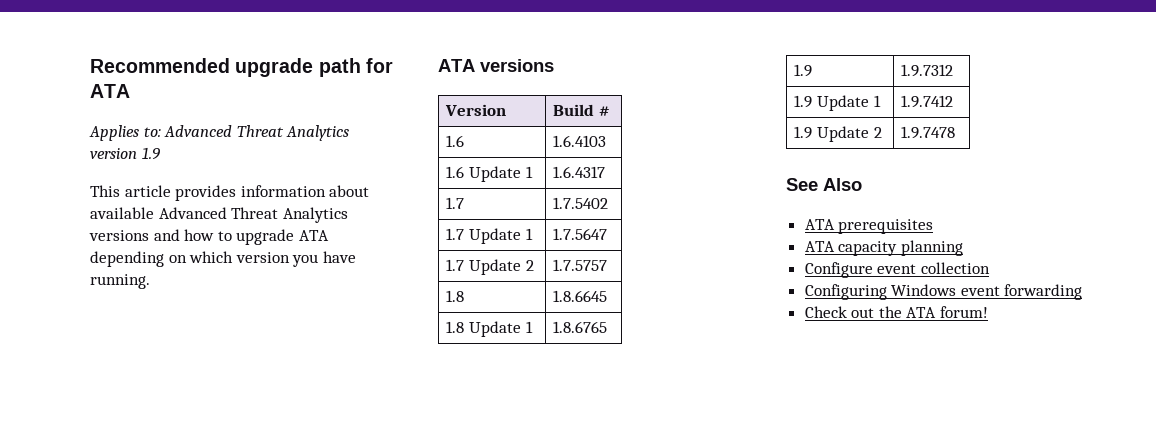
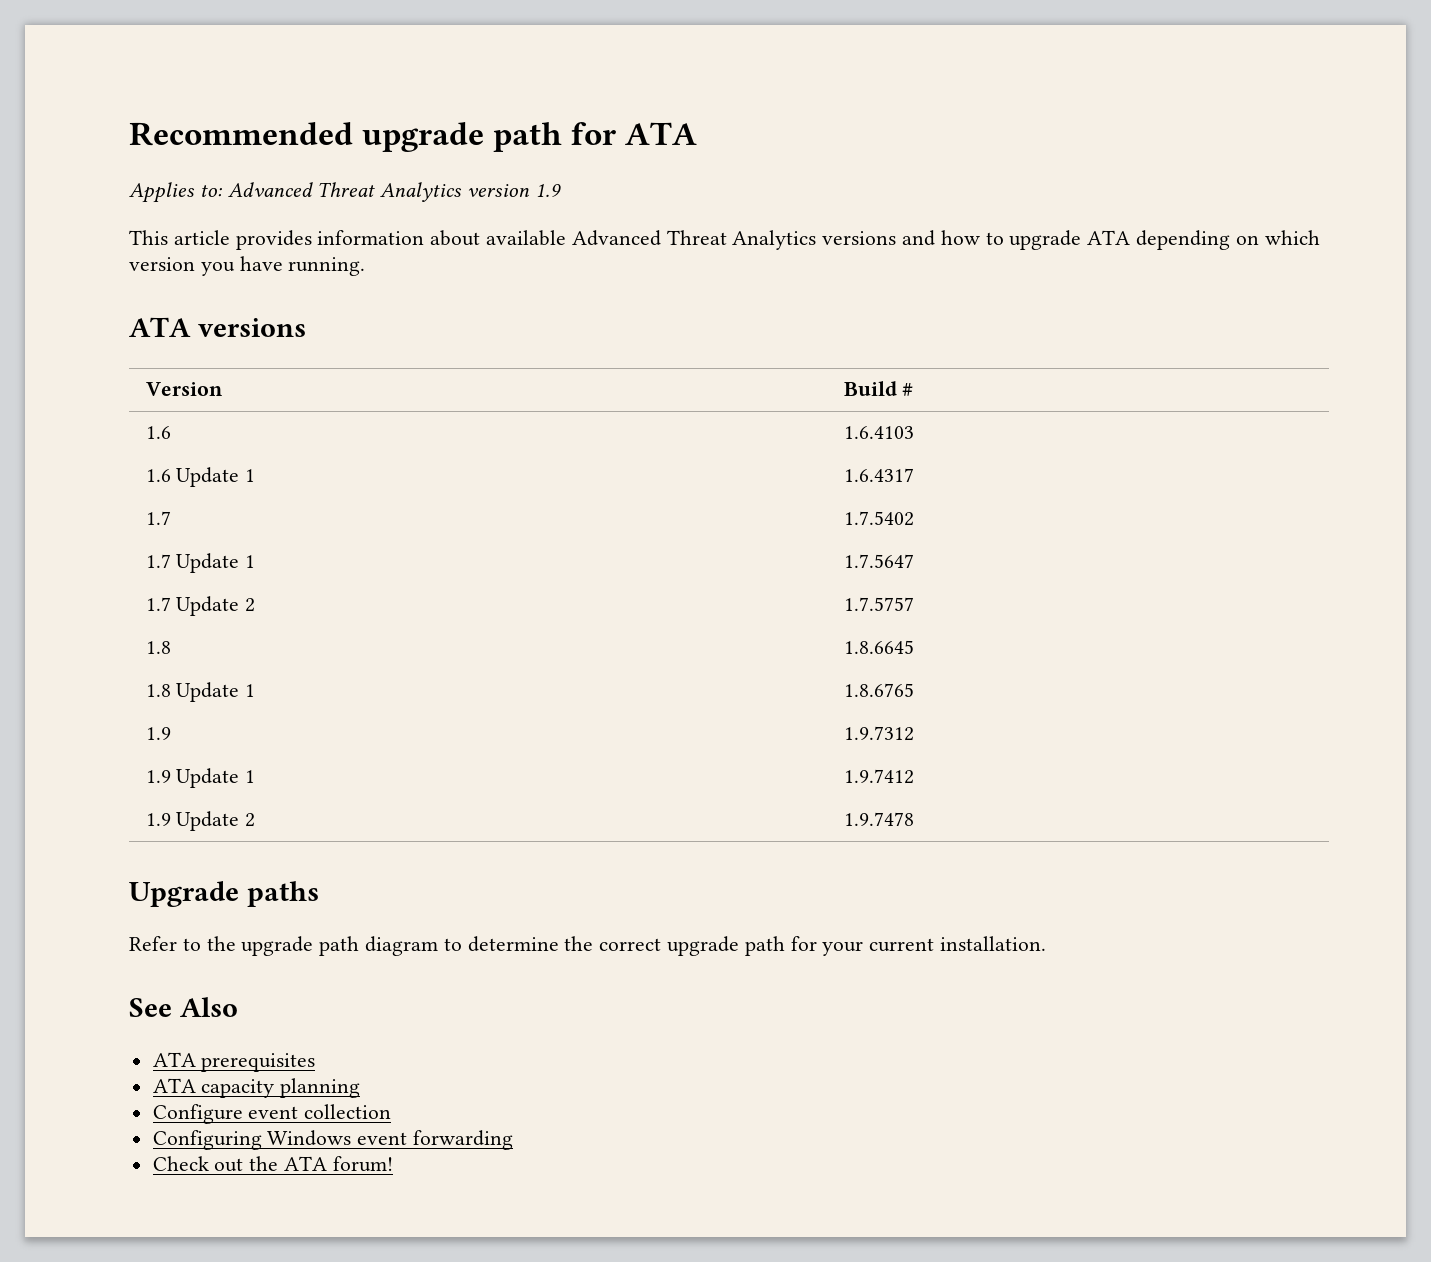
+ Upgrade paths
+ Refer to the upgrade path diagram to determine the correct upgrade path for your current installation.

